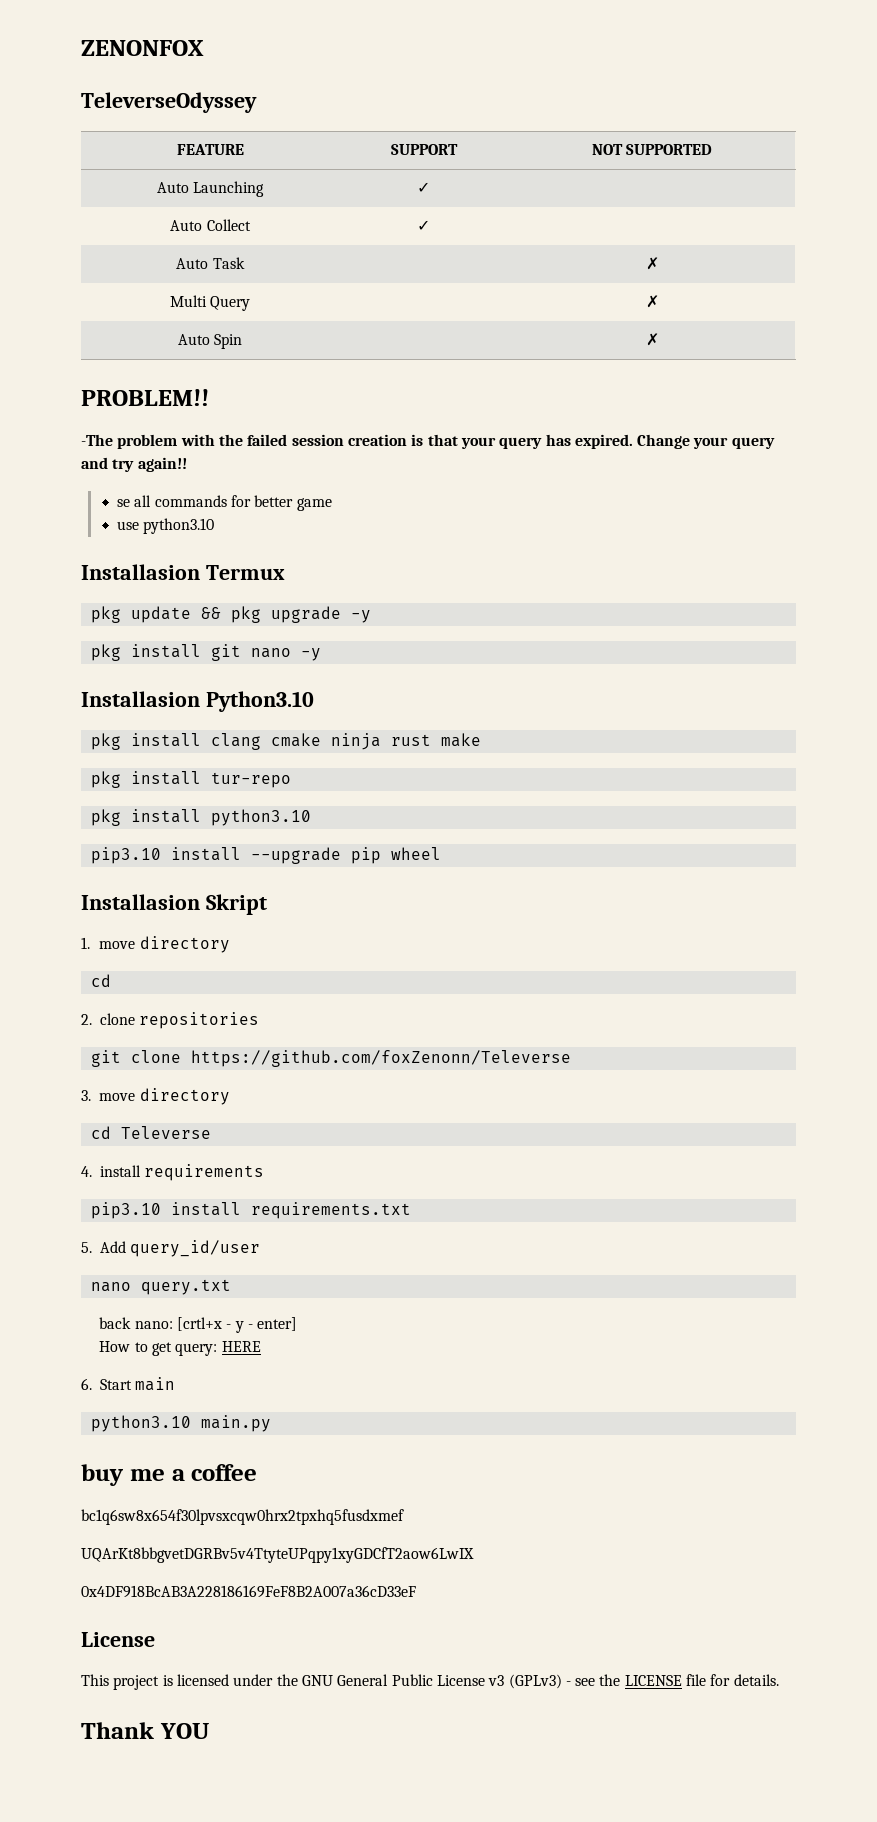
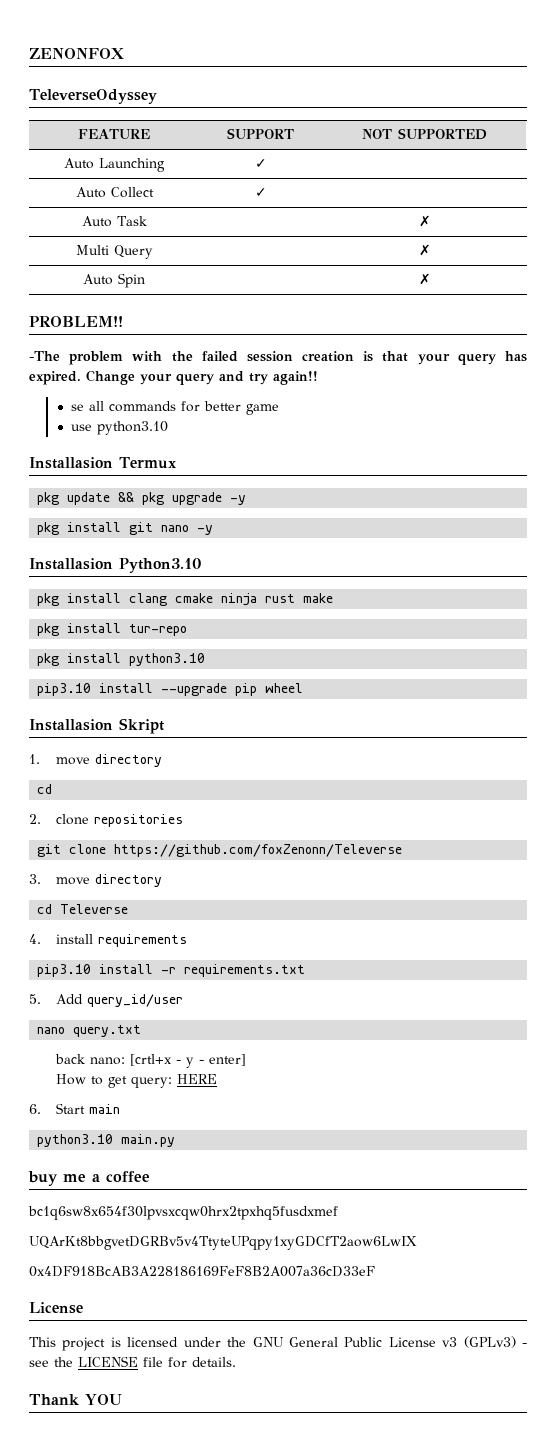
- pip3.10 install requirements.txt
+ pip3.10 install -r requirements.txt

